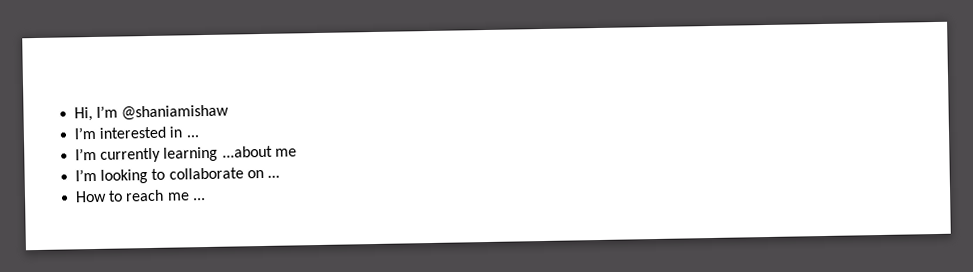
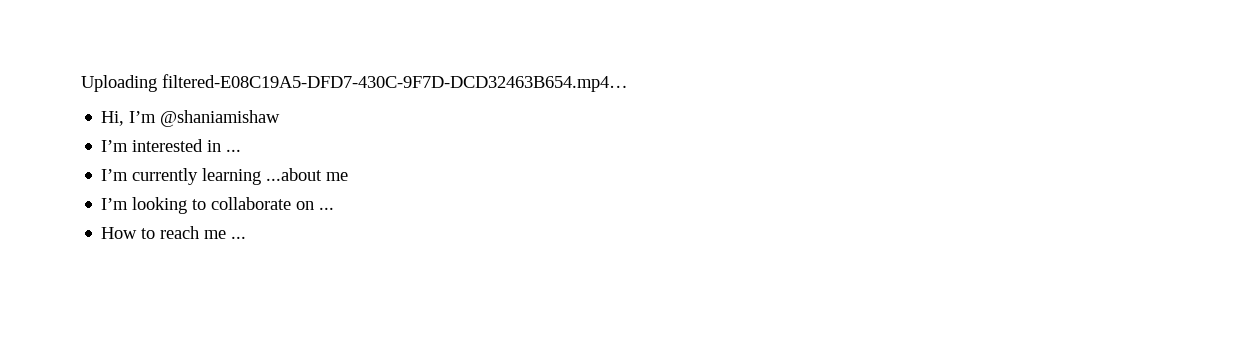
+ Uploading filtered-E08C19A5-DFD7-430C-9F7D-DCD32463B654.mp4…

